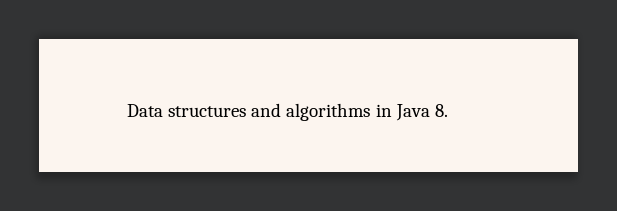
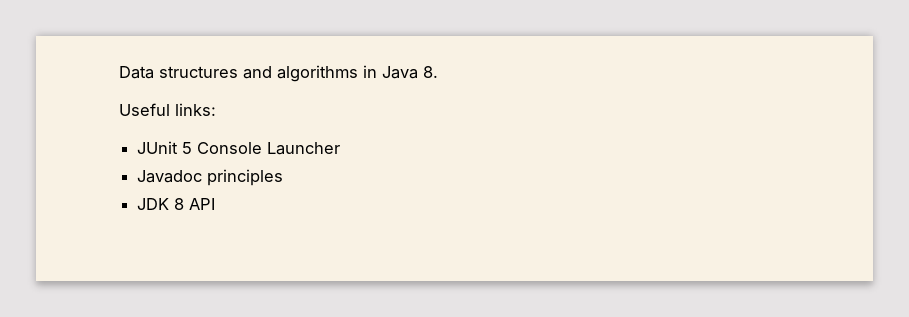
+ Useful links:
+ JUnit 5 Console Launcher
+ Javadoc principles
+ JDK 8 API

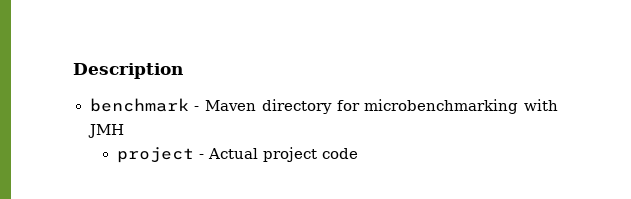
- Data structures and algorithms in Java 8.
- Useful links:
- JUnit 5 Console Launcher
- Javadoc principles
- JDK 8 API
+ Description
+ benchmark - Maven directory for microbenchmarking with JMH
+ project - Actual project code

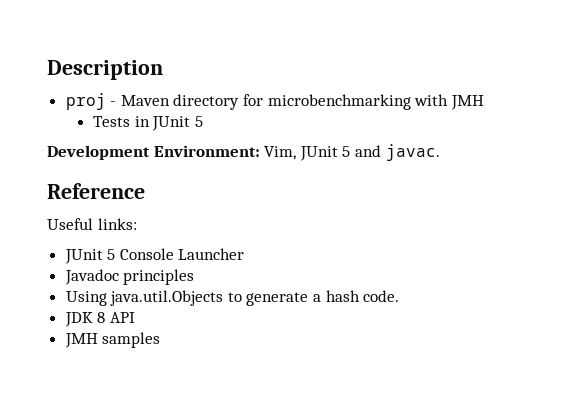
- benchmark - Maven directory for microbenchmarking with JMH
+ proj - Maven directory for microbenchmarking with JMH
- project - Actual project code
+ Tests in JUnit 5
+ Development Environment: Vim, JUnit 5 and javac.
+ Reference
+ Useful links:
+ JUnit 5 Console Launcher
+ Javadoc principles
+ Using java.util.Objects to generate a hash code.
+ JDK 8 API
+ JMH samples

